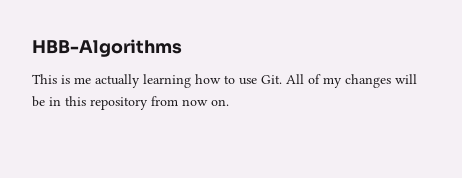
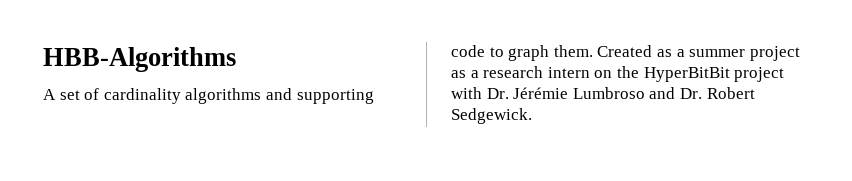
- This is me actually learning how to use Git. All of my changes will be in this repository from now on.
+ A set of cardinality algorithms and supporting code to graph them. Created as a summer project as a research intern on the HyperBitBit project with Dr. Jérémie Lumbroso and Dr. Robert Sedgewick.

